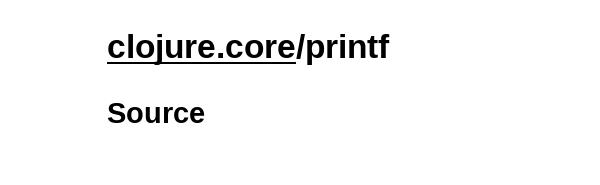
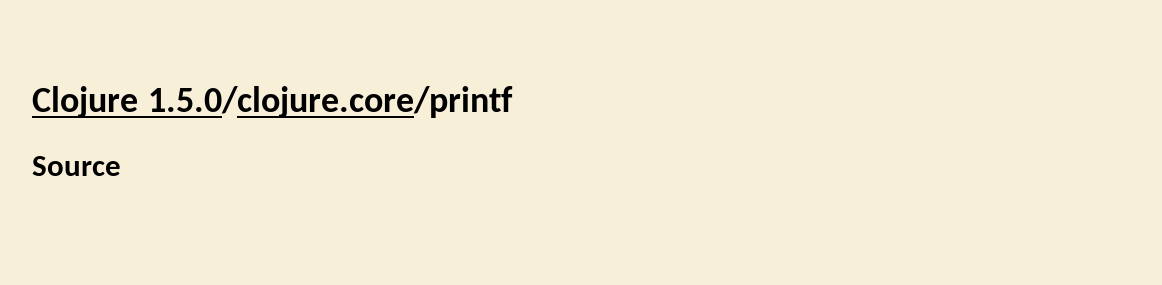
- clojure.core/printf
+ Clojure 1.5.0/clojure.core/printf

